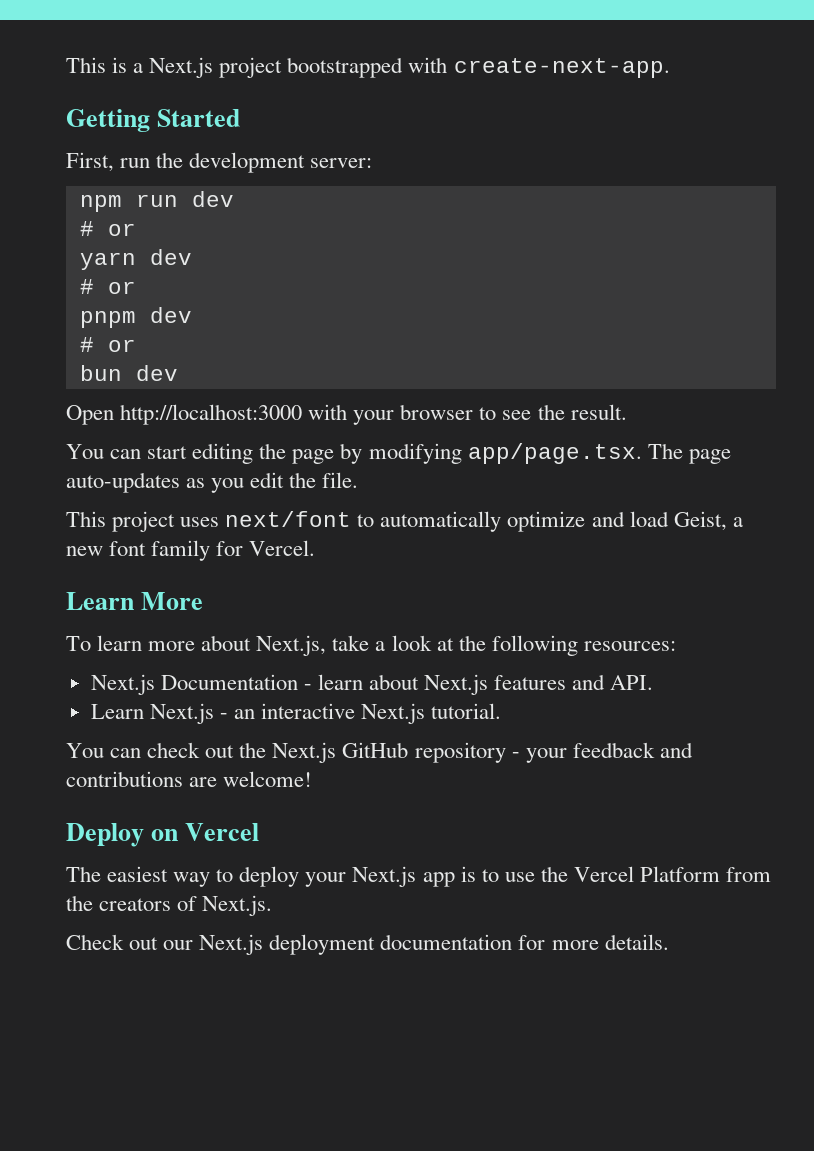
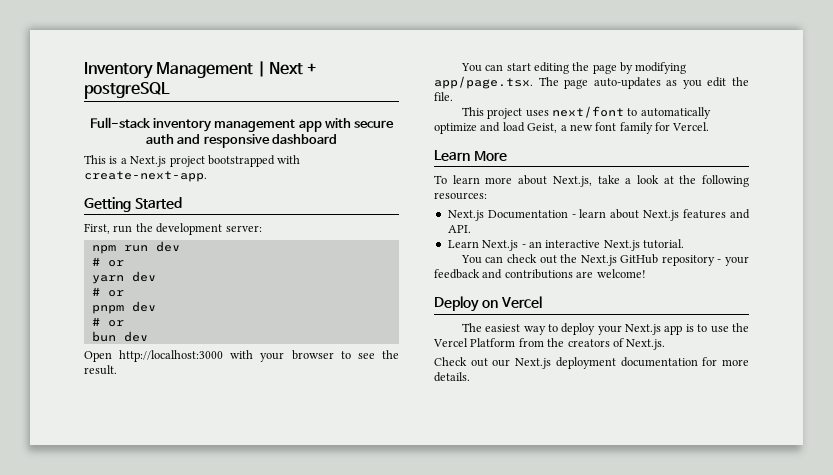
+ Inventory Management | Next + postgreSQL
+ Full-stack inventory management app with secure auth and responsive dashboard

